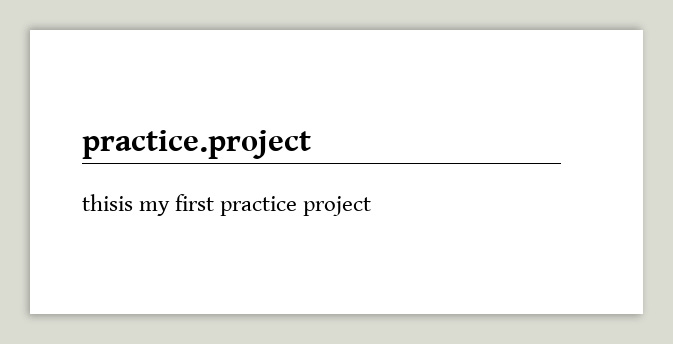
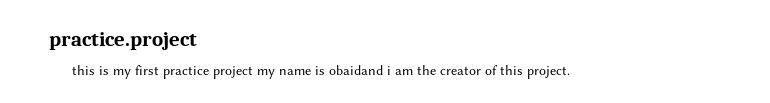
- thisis my first practice project
+ this is my first practice project my name is obaidand i am the creator of this project.

